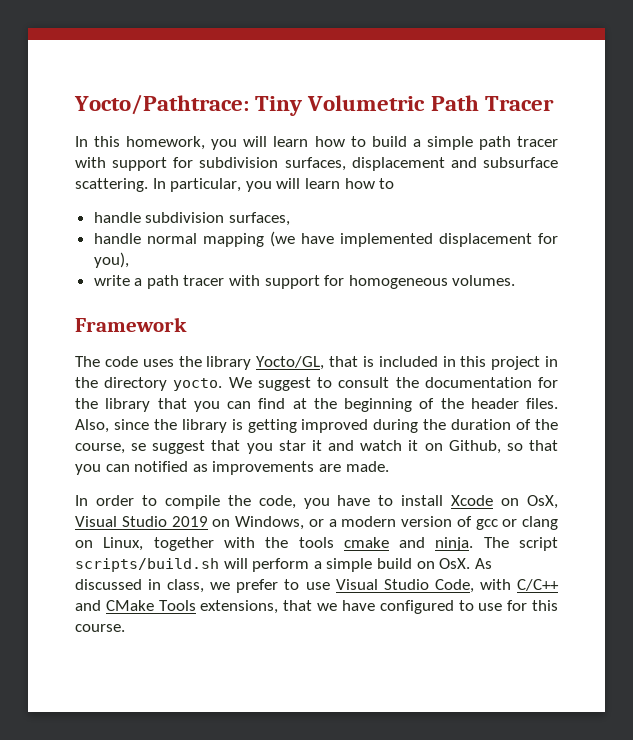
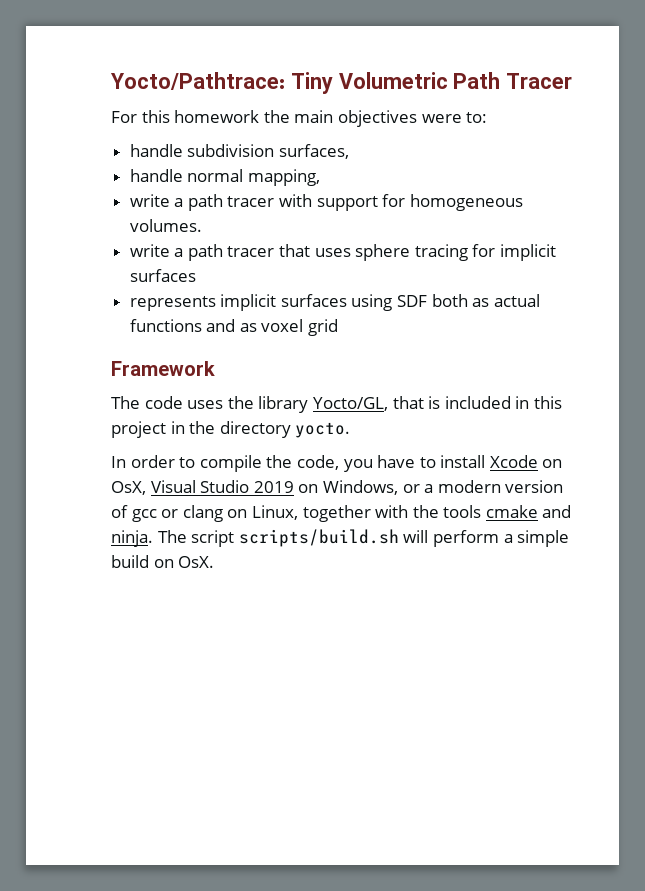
- In this homework, you will learn how to build a simple path tracer with support for subdivision surfaces, displacement and subsurface scattering. In particular, you will learn how to
+ For this homework the main objectives were to:
- handle normal mapping (we have implemented displacement for you),
+ handle normal mapping,
+ write a path tracer that uses sphere tracing for implicit surfaces
+ represents implicit surfaces using SDF both as actual functions and as voxel grid
- We suggest to consult the documentation for the library that you can find at the beginning of the header files. Also, since the library is getting improved during the duration of the course, se suggest that you star it and watch it on Github, so that you can notified as improvements are made.
- The script scripts/build.sh will perform a simple build on OsX. As discussed in class, we prefer to use Visual Studio Code, with C/C++ and CMake Tools extensions, that we have configured to use for this course.
+ The script scripts/build.sh will perform a simple build on OsX.

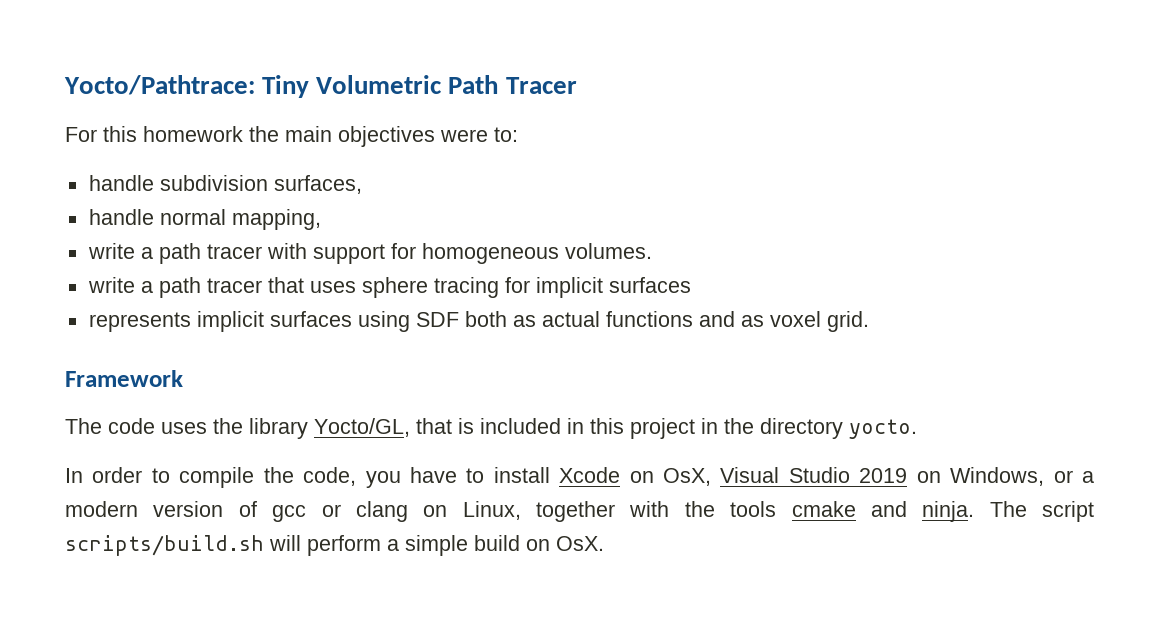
- represents implicit surfaces using SDF both as actual functions and as voxel grid
+ represents implicit surfaces using SDF both as actual functions and as voxel grid.

